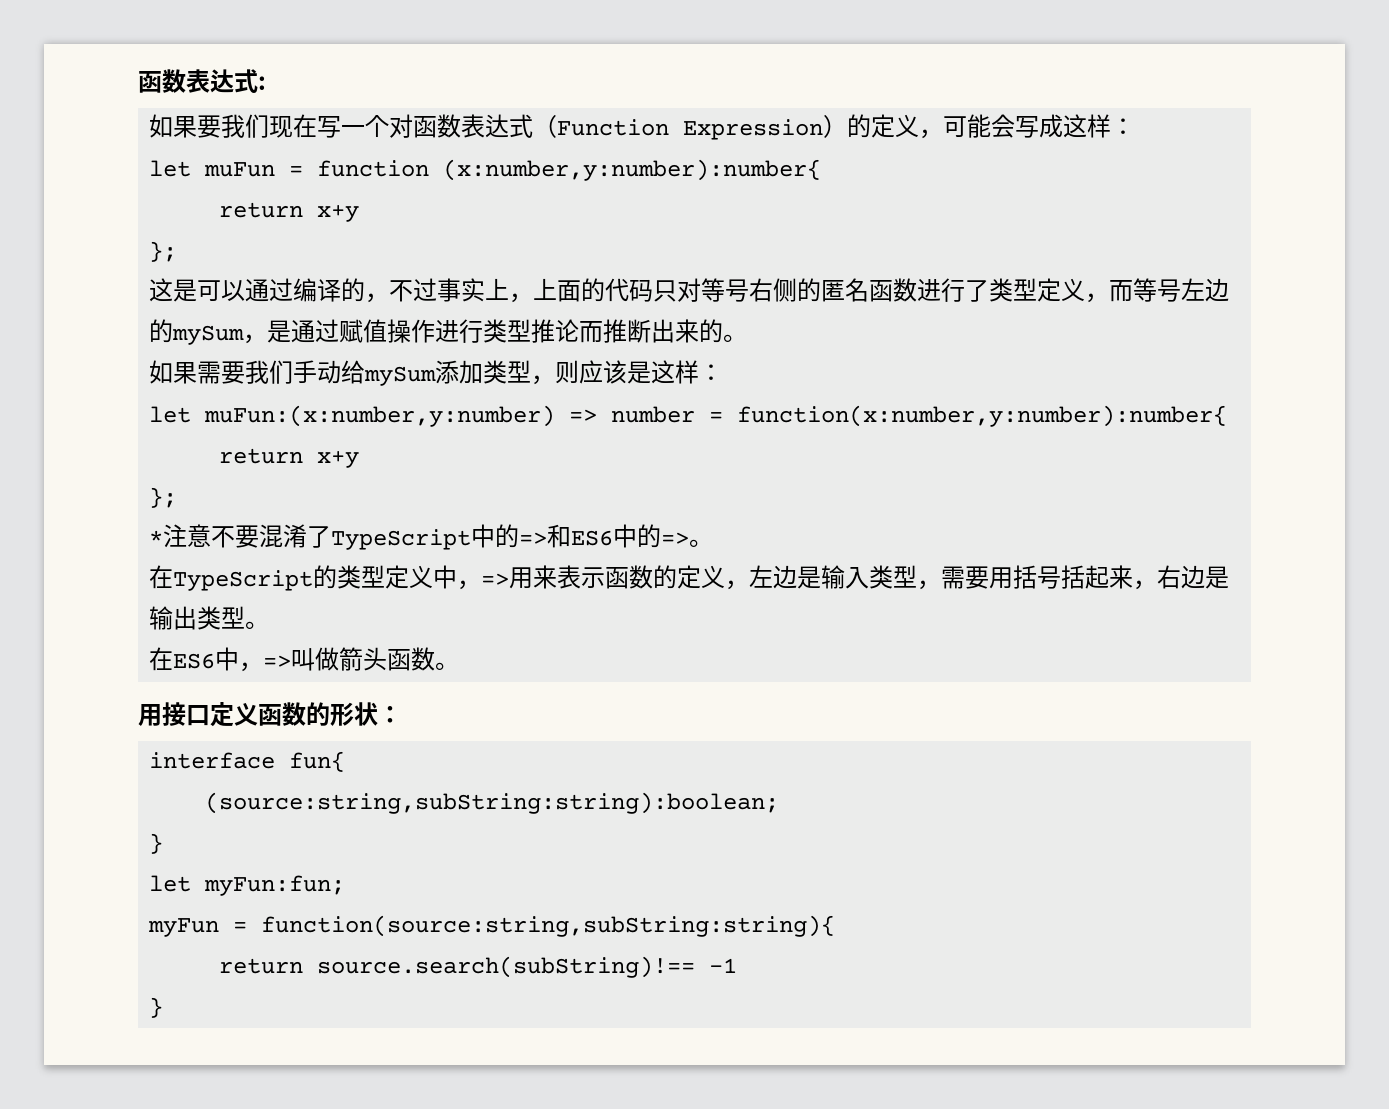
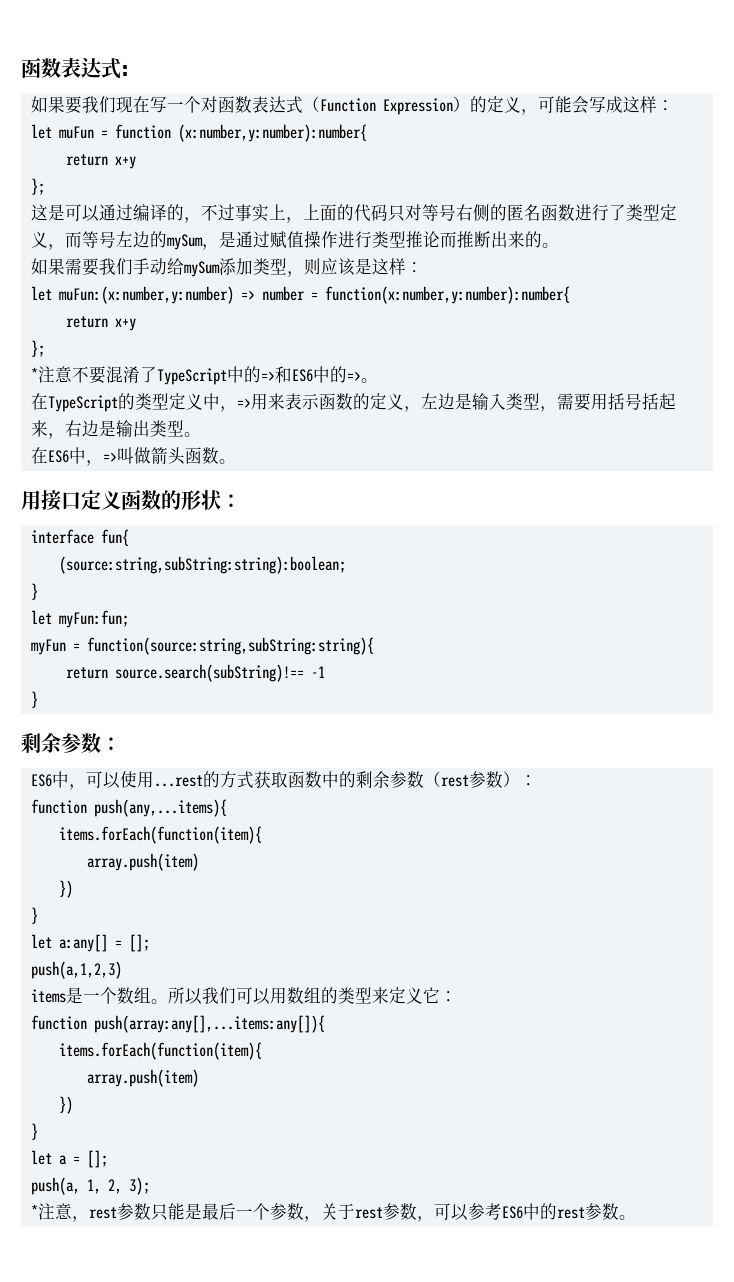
+ 剩余参数：
+ ES6中，可以使用...rest的方式获取函数中的剩余参数（rest参数）：
+ function push(any,...items){
+ items.forEach(function(item){
+ array.push(item)
+ })
+ }
+ let a:any[] = [];
+ push(a,1,2,3)
+ items是一个数组。所以我们可以用数组的类型来定义它：
+ function push(array:any[],...items:any[]){
+ items.forEach(function(item){
+ array.push(item)
+ })
+ }
+ let a = [];
+ push(a, 1, 2, 3);
+ *注意，rest参数只能是最后一个参数，关于rest参数，可以参考ES6中的rest参数。

